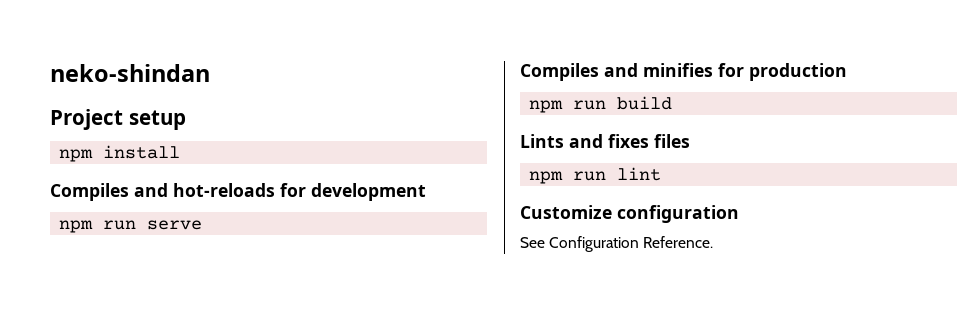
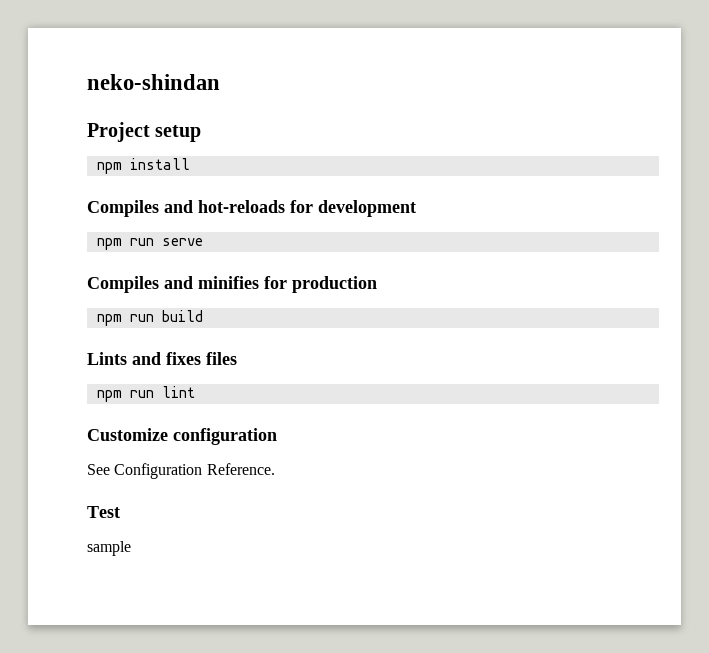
+ Test
+ sample

